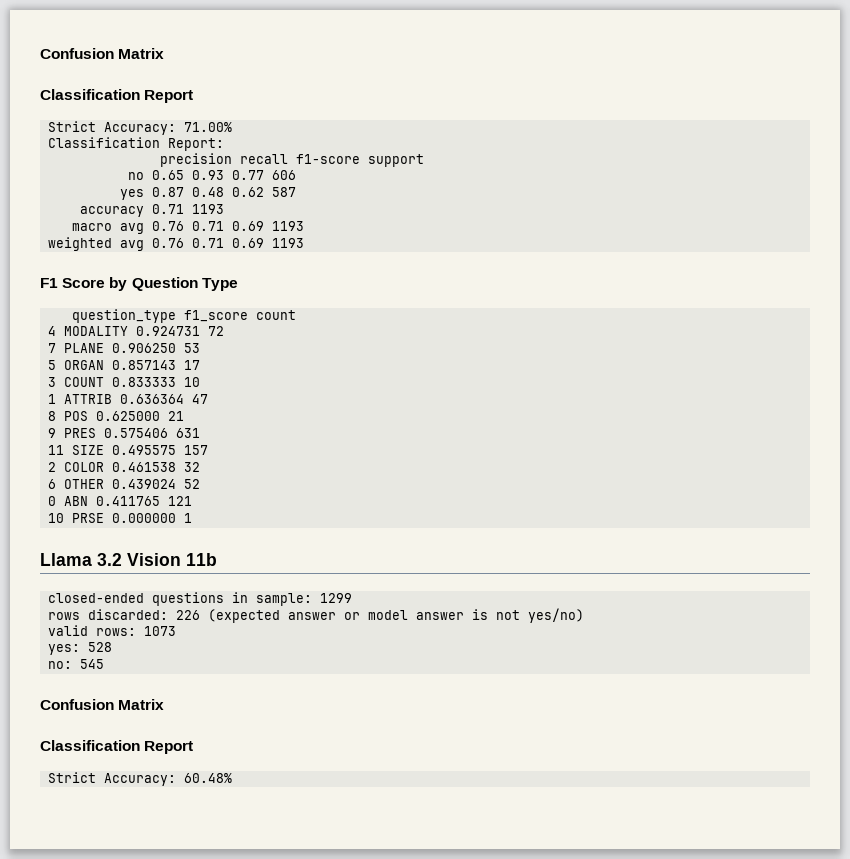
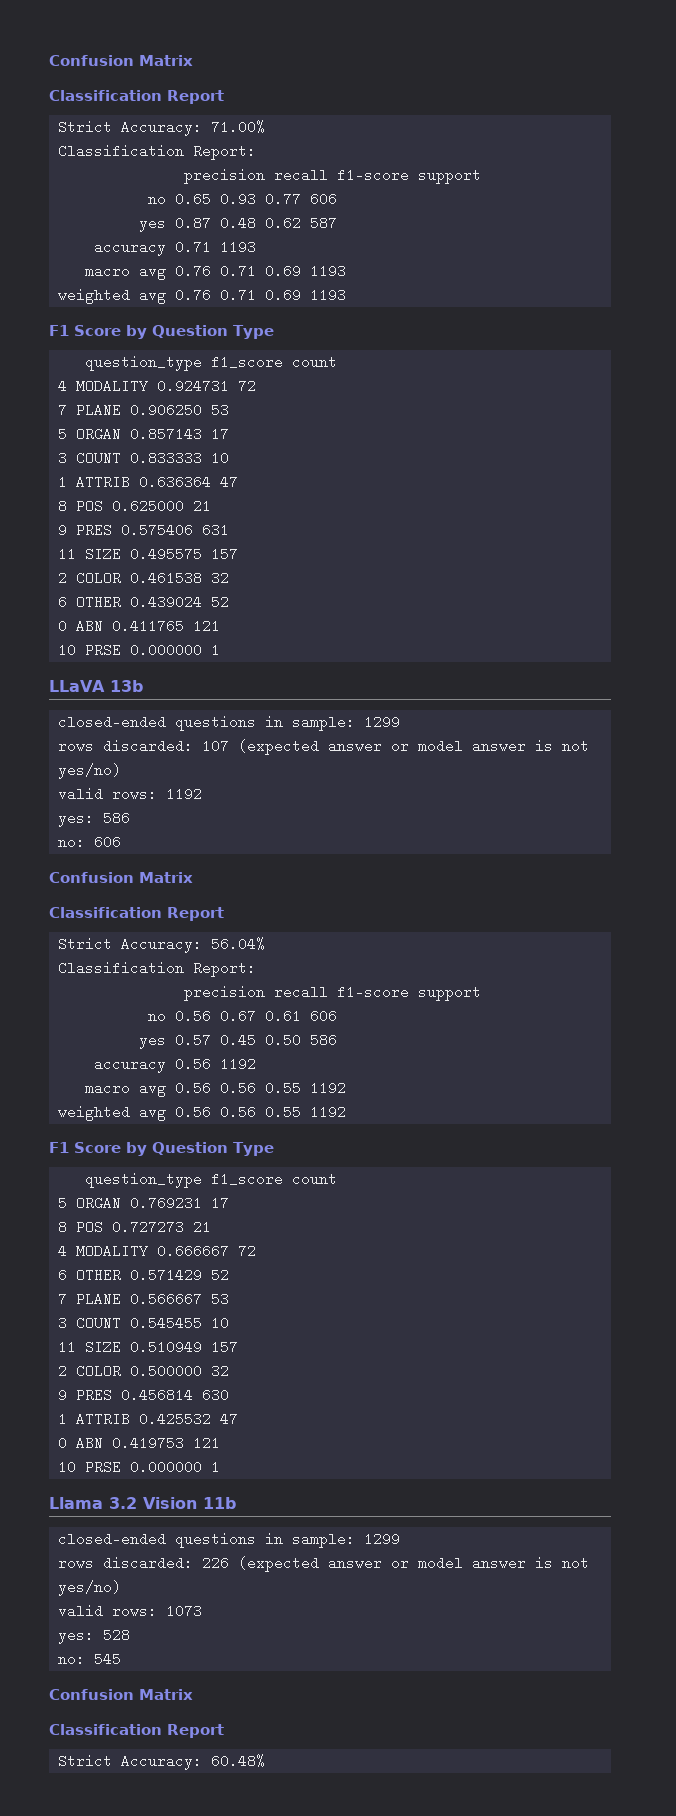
+ LLaVA 13b
+ closed-ended questions in sample: 1299
+ rows discarded: 107 (expected answer or model answer is not yes/no)
+ valid rows: 1192
+ yes: 586
+ no: 606
+ Confusion Matrix
+ Classification Report
+ Strict Accuracy: 56.04%
+ Classification Report:
+ precision recall f1-score support
+ no 0.56 0.67 0.61 606
+ yes 0.57 0.45 0.50 586
+ accuracy 0.56 1192
+ macro avg 0.56 0.56 0.55 1192
+ weighted avg 0.56 0.56 0.55 1192
+ F1 Score by Question Type
+ question_type f1_score count
+ 5 ORGAN 0.769231 17
+ 8 POS 0.727273 21
+ 4 MODALITY 0.666667 72
+ 6 OTHER 0.571429 52
+ 7 PLANE 0.566667 53
+ 3 COUNT 0.545455 10
+ 11 SIZE 0.510949 157
+ 2 COLOR 0.500000 32
+ 9 PRES 0.456814 630
+ 1 ATTRIB 0.425532 47
+ 0 ABN 0.419753 121
+ 10 PRSE 0.000000 1

